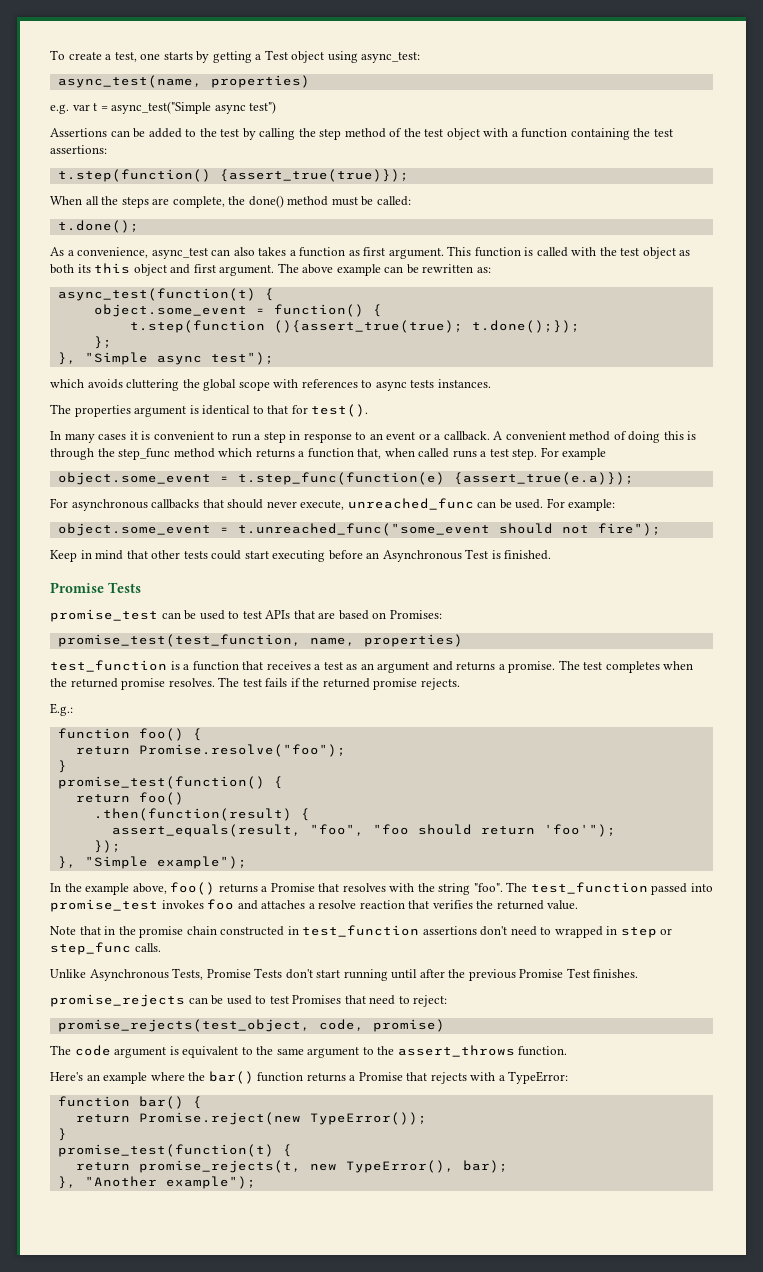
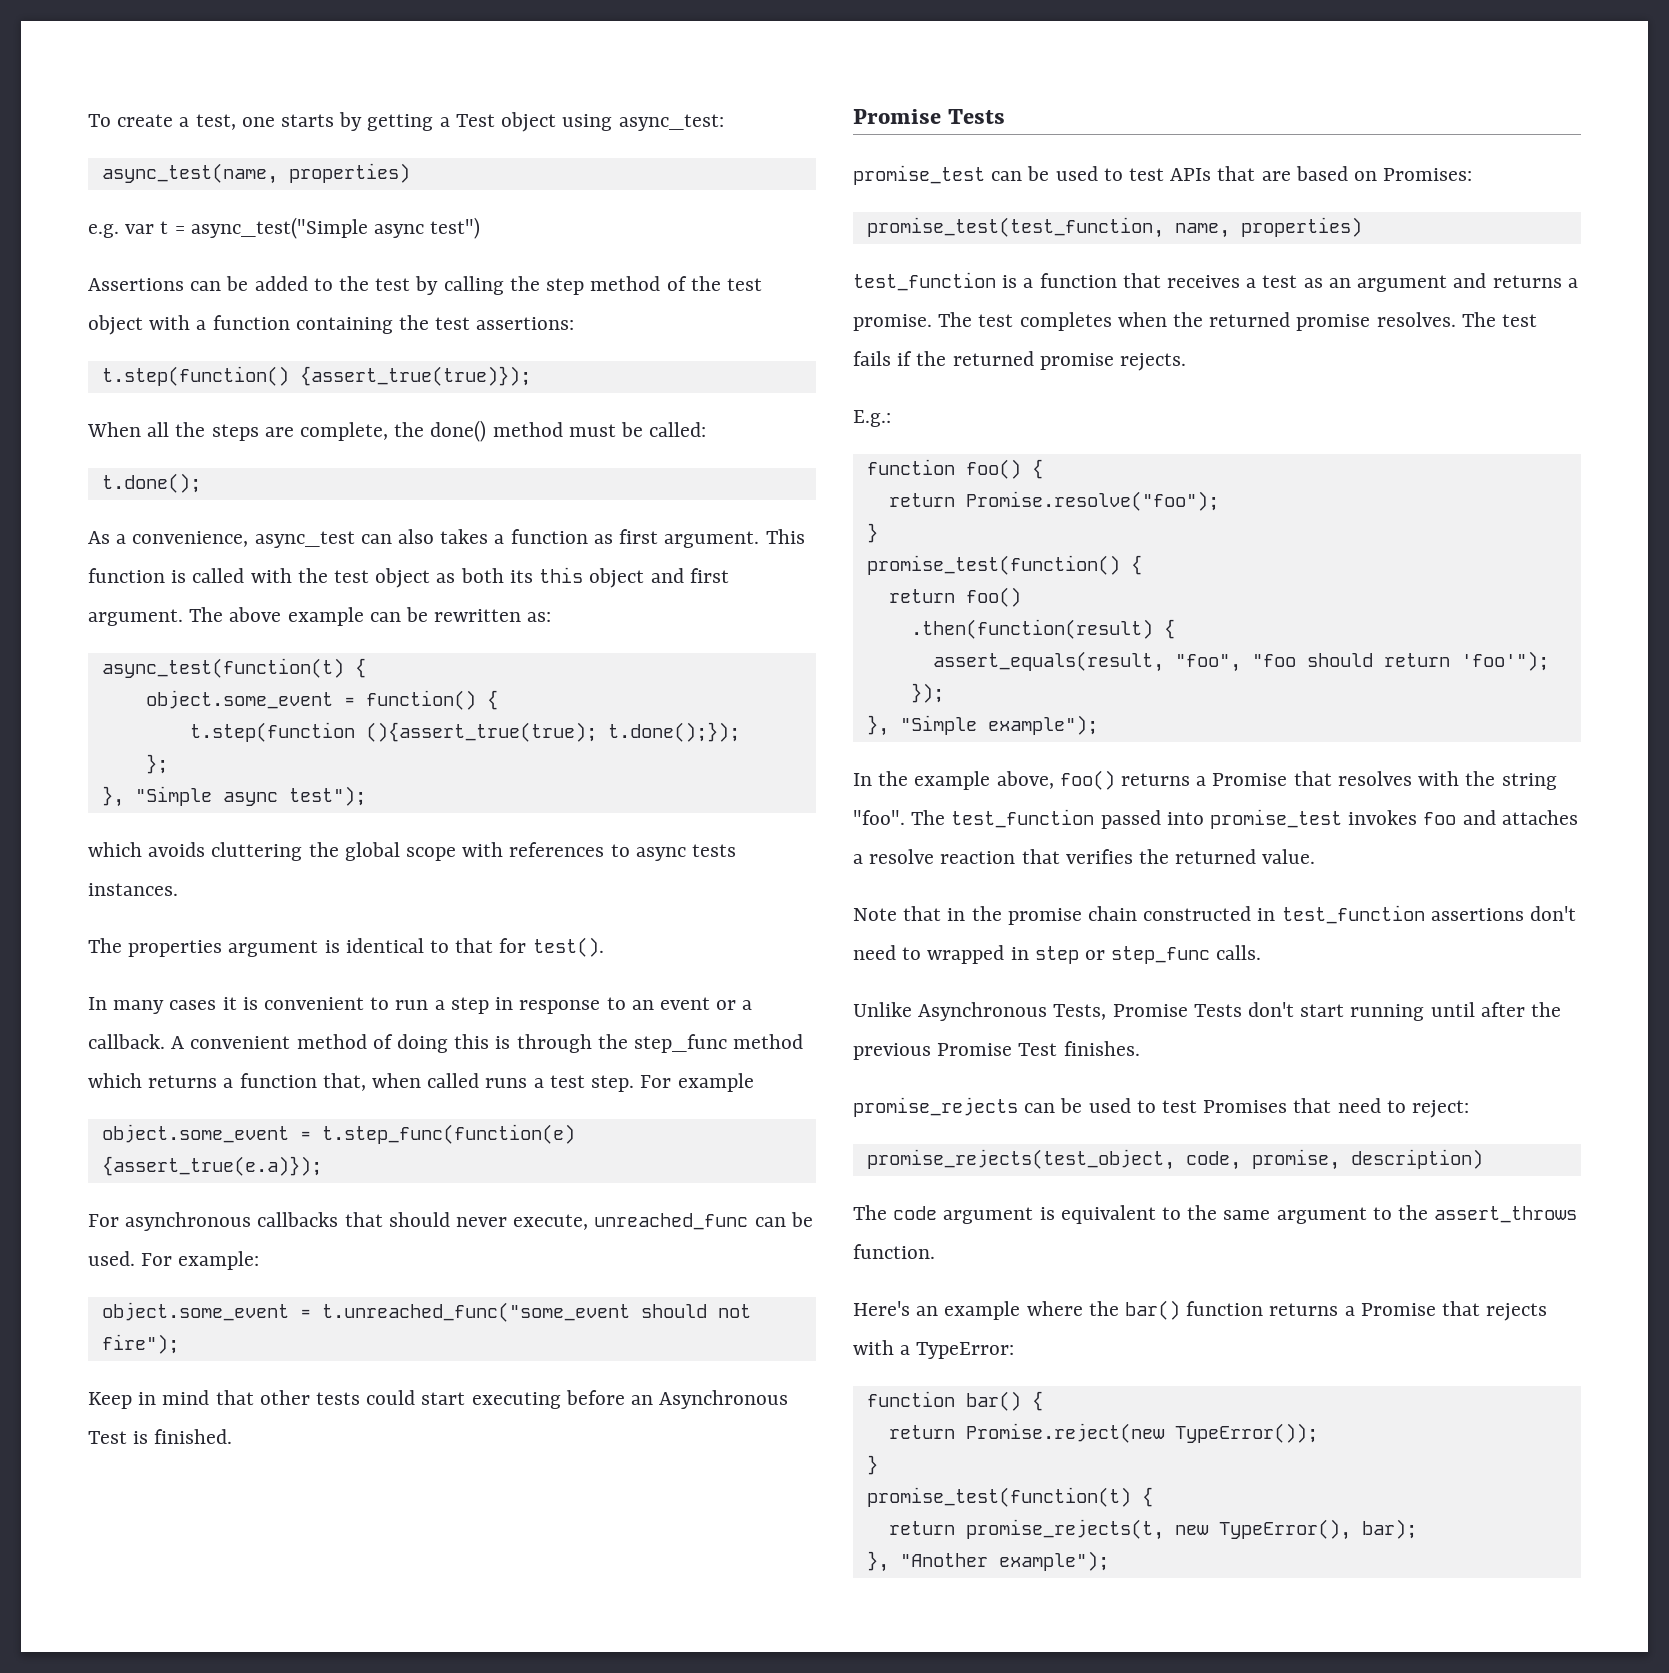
- promise_rejects(test_object, code, promise)
+ promise_rejects(test_object, code, promise, description)

